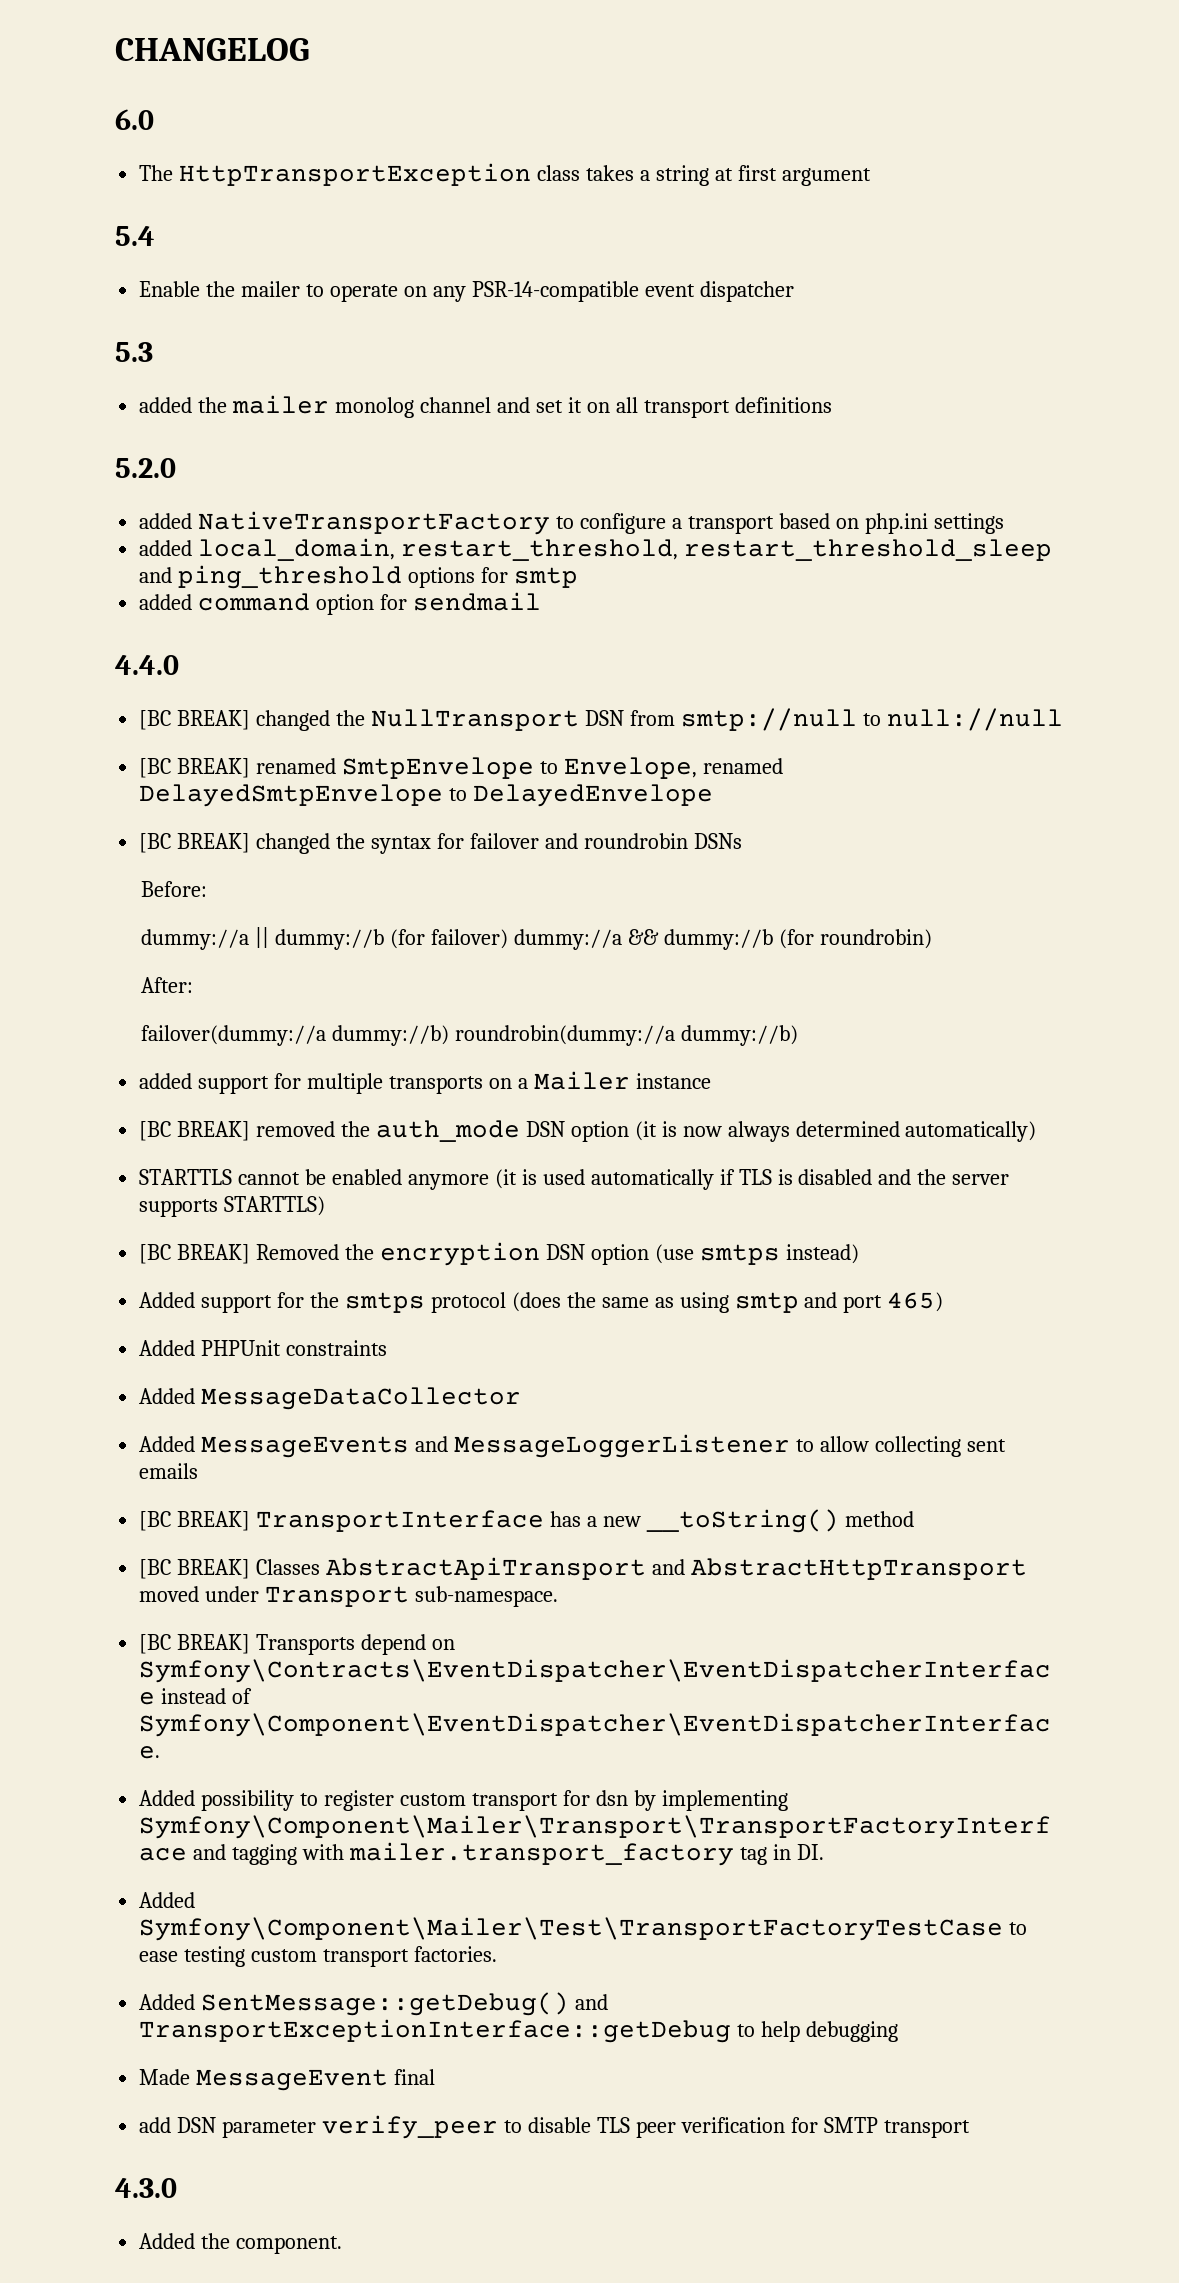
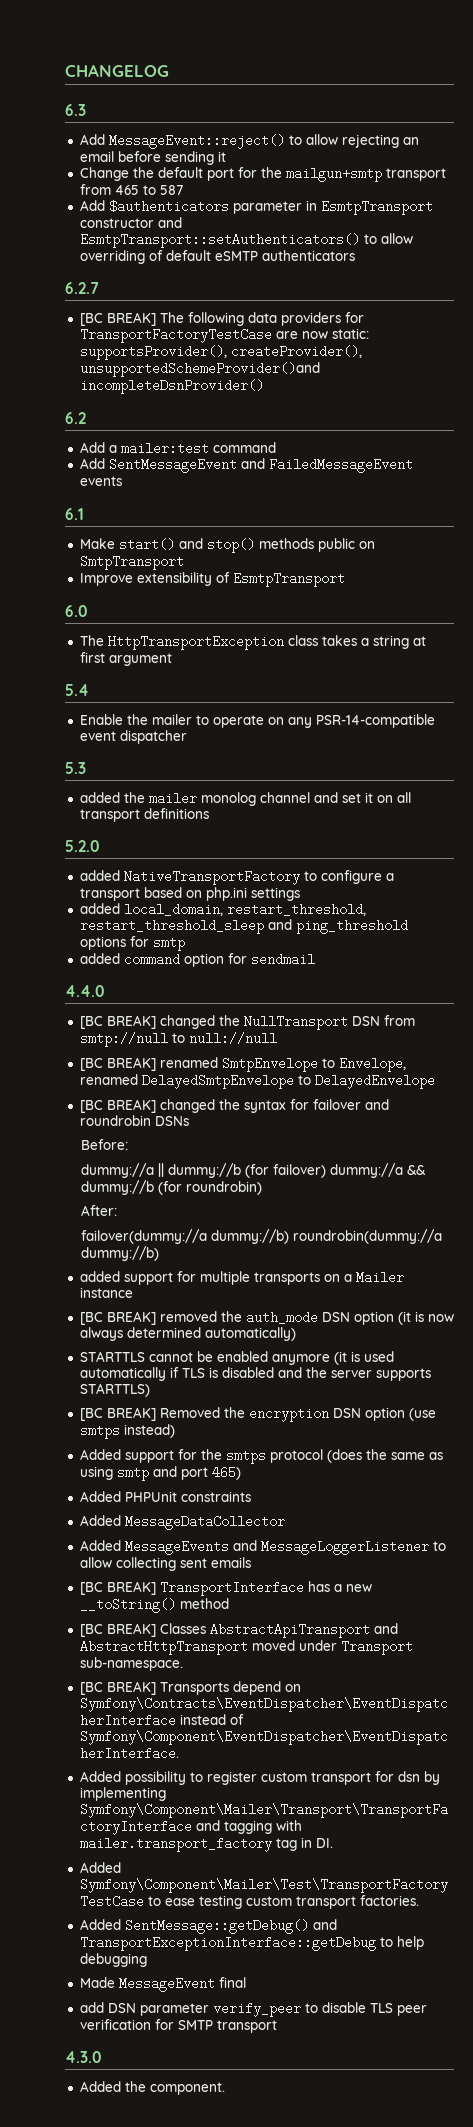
+ 6.3
+ Add MessageEvent::reject() to allow rejecting an email before sending it
+ Change the default port for the mailgun+smtp transport from 465 to 587
+ Add $authenticators parameter in EsmtpTransport constructor and EsmtpTransport::setAuthenticators() to allow overriding of default eSMTP authenticators
+ 6.2.7
+ [BC BREAK] The following data providers for TransportFactoryTestCase are now static: supportsProvider(), createProvider(), unsupportedSchemeProvider()and incompleteDsnProvider()
+ 6.2
+ Add a mailer:test command
+ Add SentMessageEvent and FailedMessageEvent events
+ 6.1
+ Make start() and stop() methods public on SmtpTransport
+ Improve extensibility of EsmtpTransport

